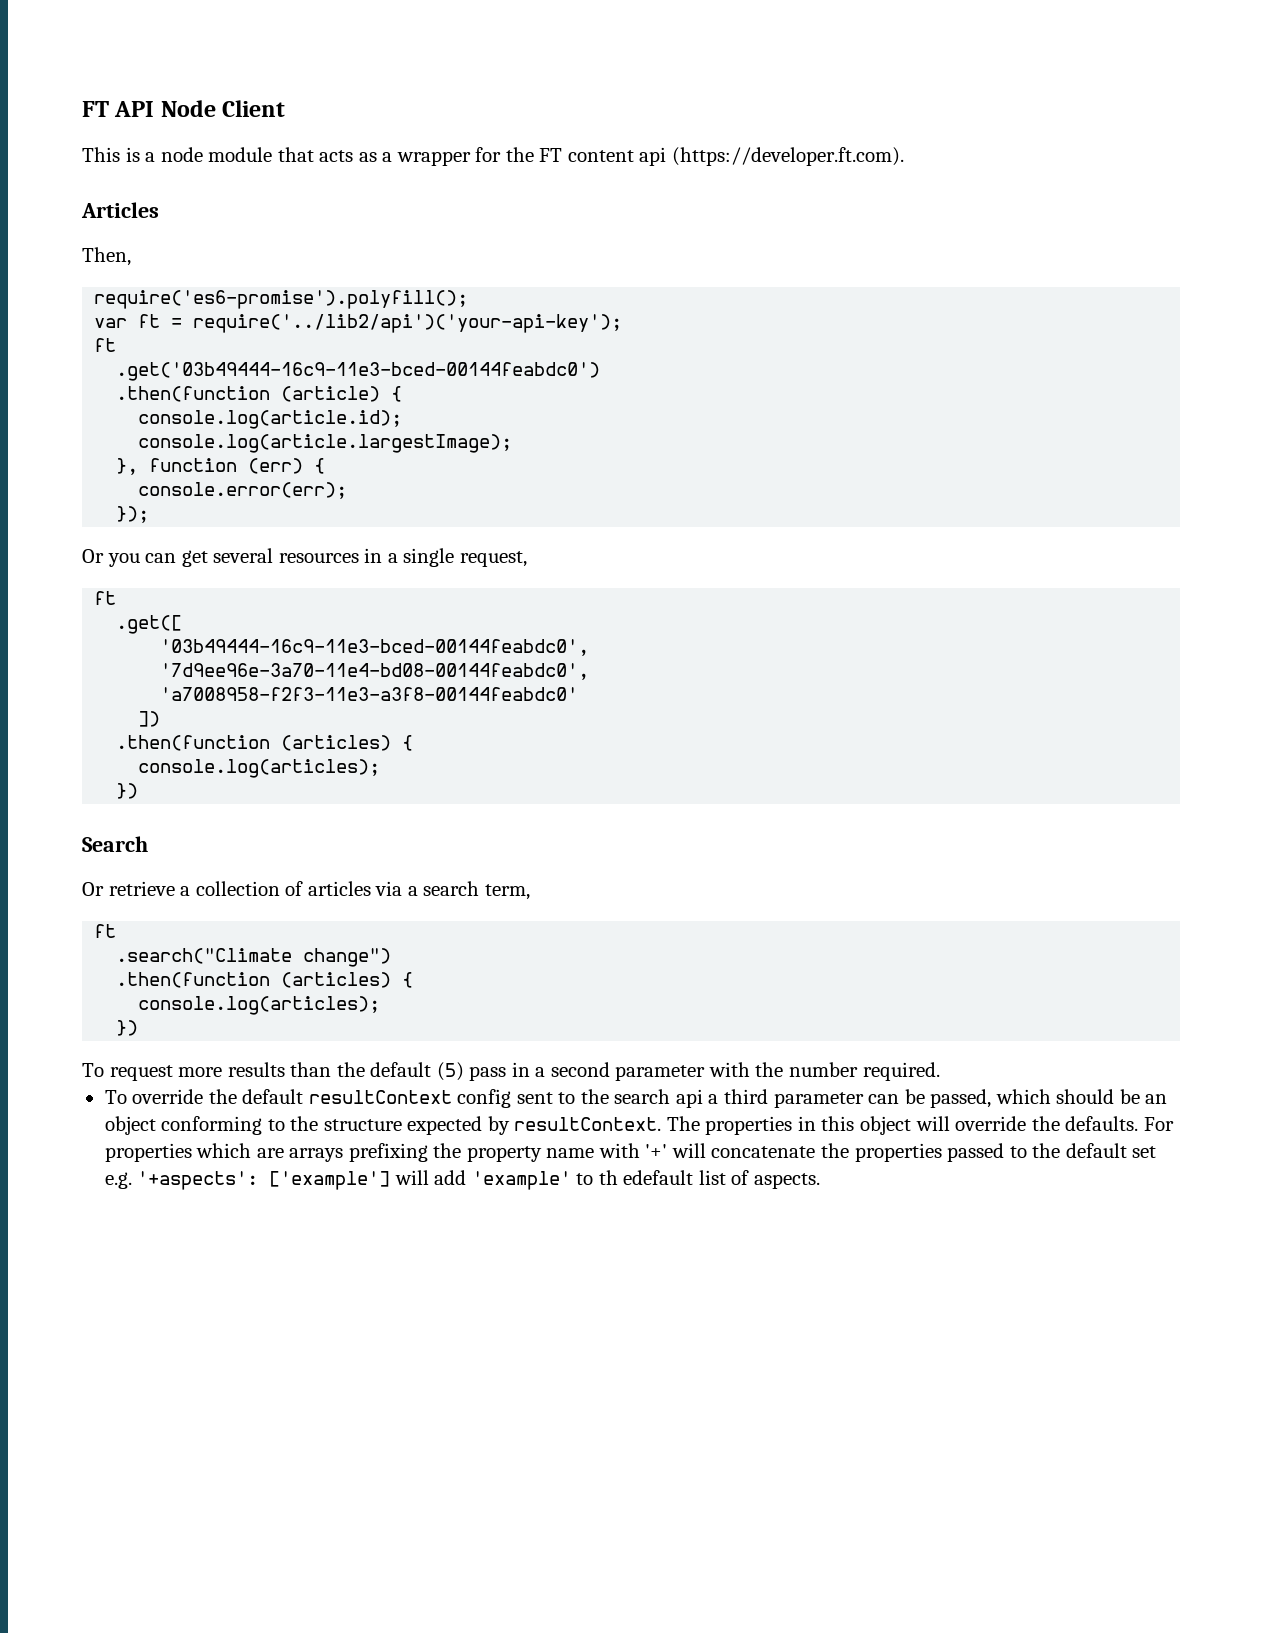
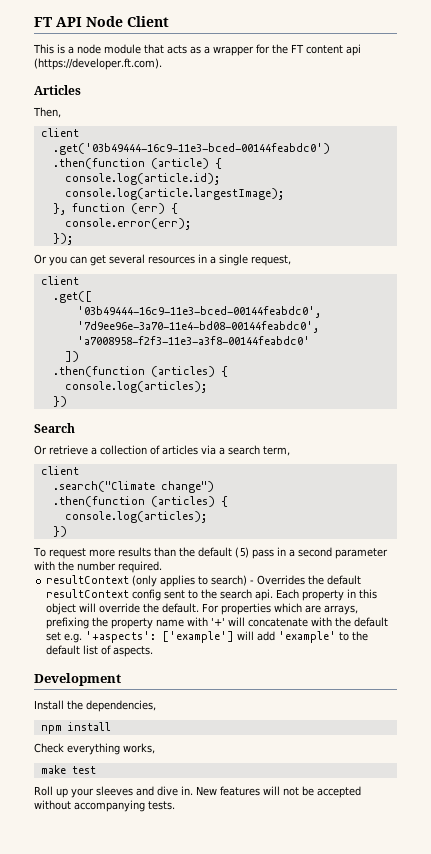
  Then,
- require('es6-promise').polyfill();
- var ft = require('../lib2/api')('your-api-key');
- ft
+ client
  Or you can get several resources in a single request,
- ft
+ client
  Or retrieve a collection of articles via a search term,
- ft
+ client
- To override the default resultContext config sent to the search api a third parameter can be passed, which should be an object conforming to the structure expected by resultContext. The properties in this object will override the defaults.
+ resultContext (only applies to search) - Overrides the default resultContext config sent to the search api. Each property in this object will override the default.
- For properties which are arrays prefixing the property name with '+' will concatenate the properties passed to the default set e.g. '+aspects': ['example'] will add 'example' to th edefault list of aspects.
+ For properties which are arrays, prefixing the property name with '+' will concatenate with the default set e.g. '+aspects': ['example'] will add 'example' to the default list of aspects.
+ Development
+ Install the dependencies,
+ npm install
+ Check everything works,
+ make test
+ Roll up your sleeves and dive in. New features will not be accepted without accompanying tests.

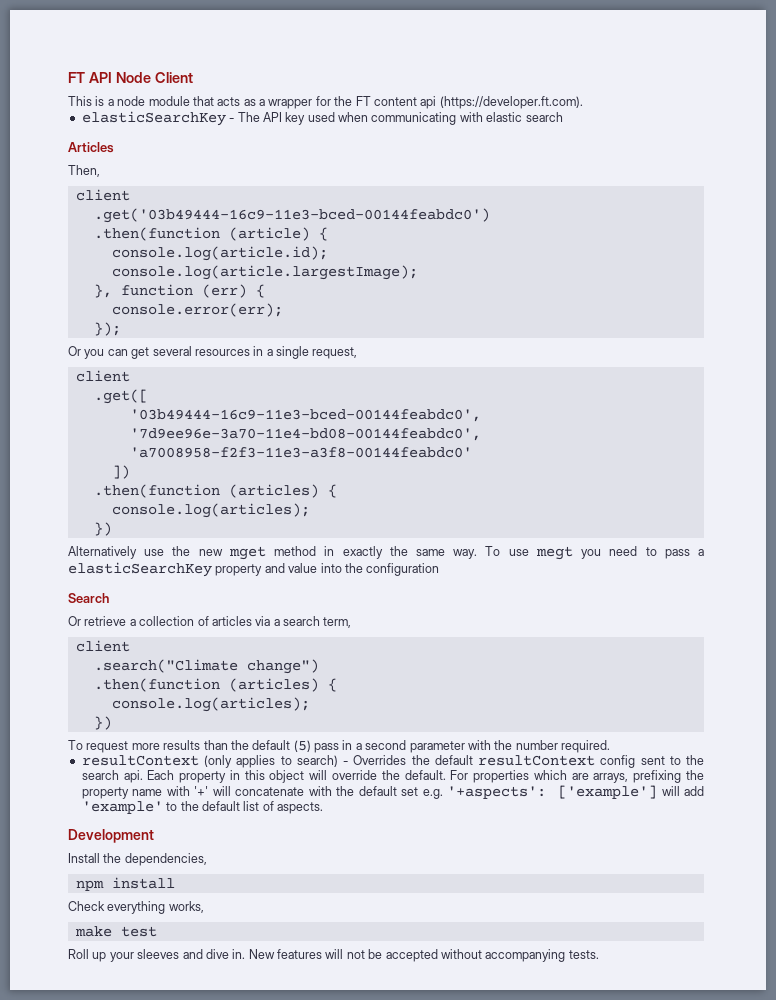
+ elasticSearchKey - The API key used when communicating with elastic search
+ Alternatively use the new mget method in exactly the same way. To use megt you need to pass a elasticSearchKey property and value into the configuration

